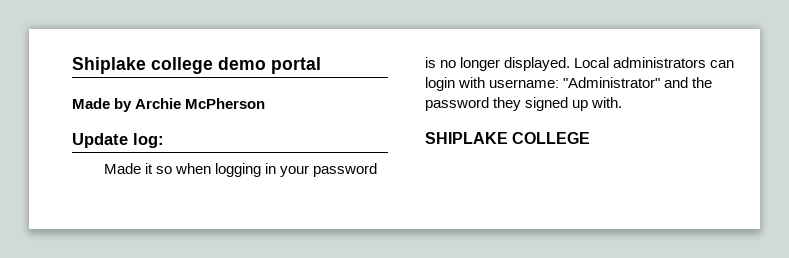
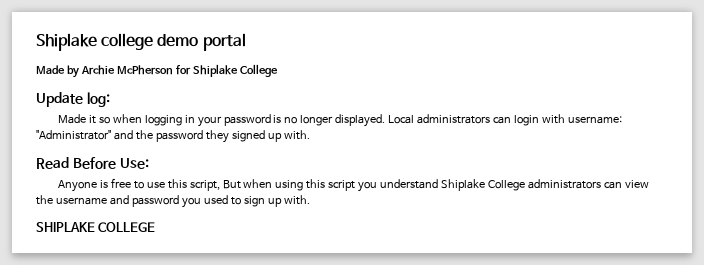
- Made by Archie McPherson
+ Made by Archie McPherson for Shiplake College
+ Read Before Use:
+ Anyone is free to use this script, But when using this script you understand Shiplake College administrators can view the username and password you used to sign up with.

